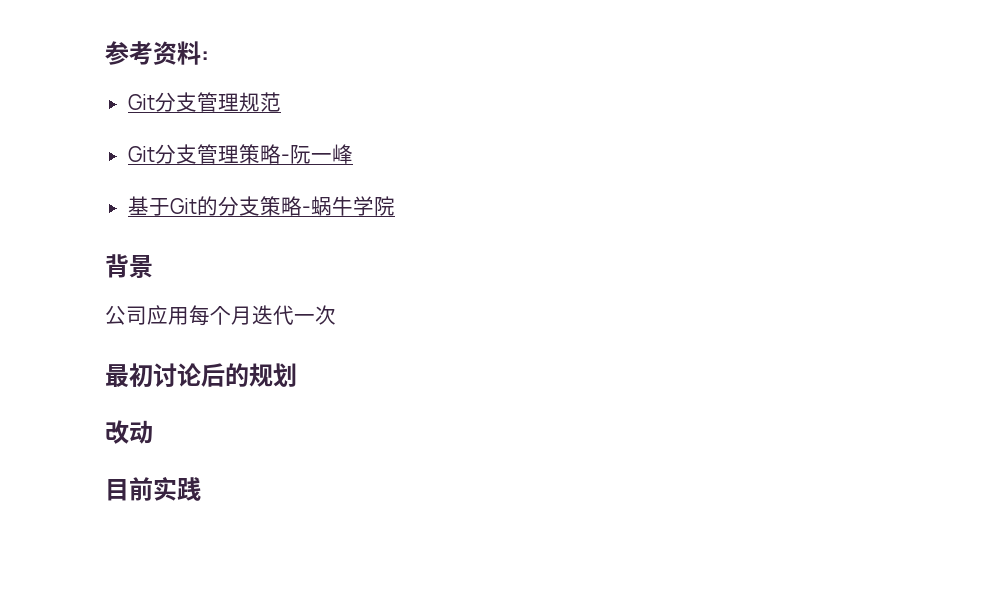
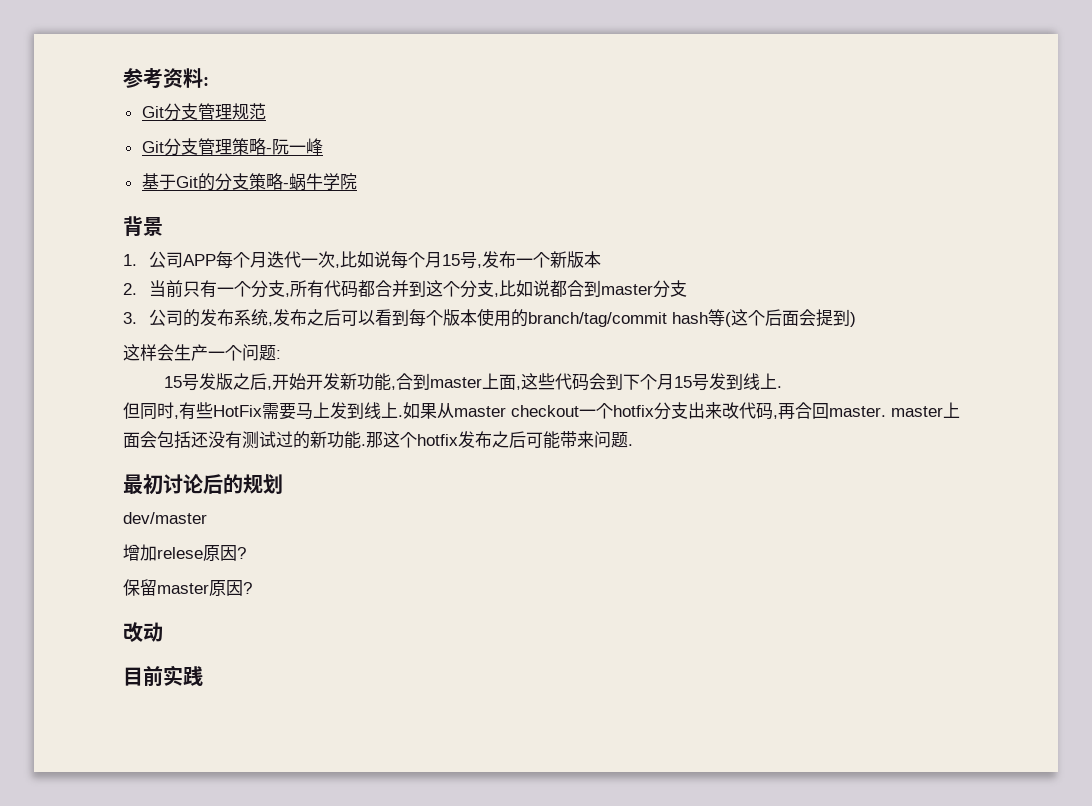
- 公司应用每个月迭代一次
+ 1.公司APP每个月迭代一次,比如说每个月15号,发布一个新版本
+ 2.当前只有一个分支,所有代码都合并到这个分支,比如说都合到master分支
+ 3.公司的发布系统,发布之后可以看到每个版本使用的branch/tag/commit hash等(这个后面会提到)
+ 这样会生产一个问题:
+ 15号发版之后,开始开发新功能,合到master上面,这些代码会到下个月15号发到线上.
+ 但同时,有些HotFix需要马上发到线上.如果从master checkout一个hotfix分支出来改代码,再合回master. master上面会包括还没有测试过的新功能.那这个hotfix发布之后可能带来问题.
  最初讨论后的规划
+ dev/master
+ 增加relese原因?
+ 保留master原因?

